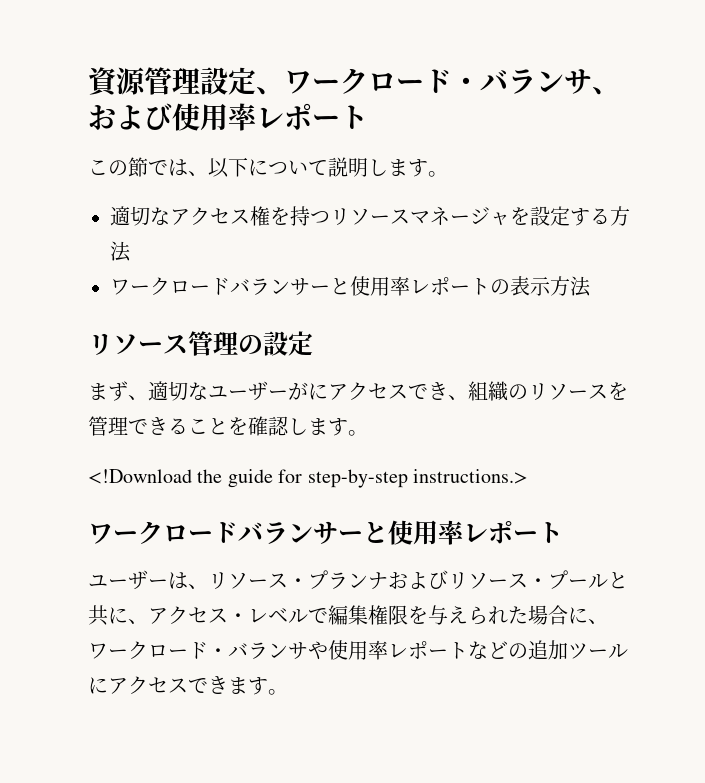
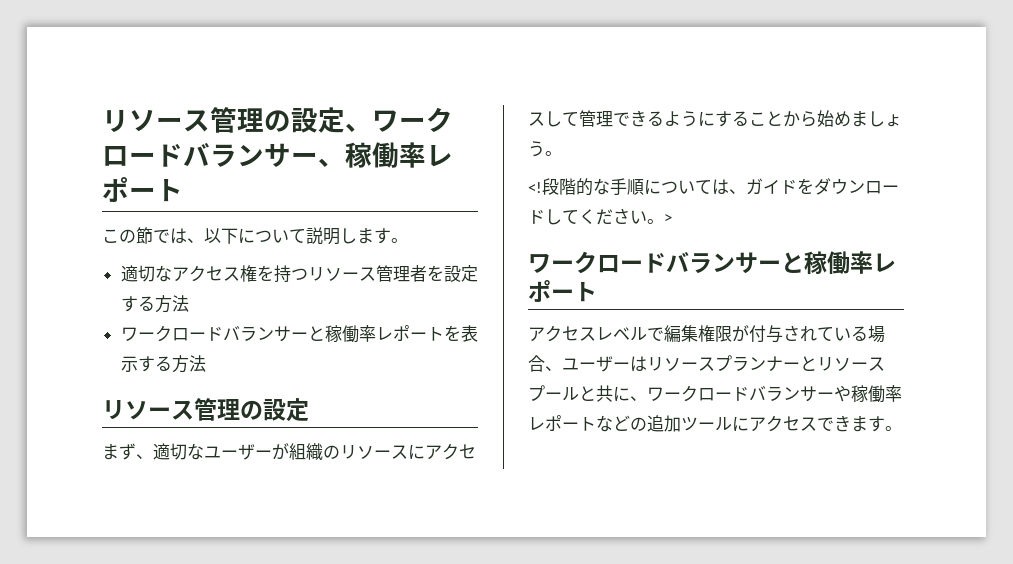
- 資源管理設定、ワークロード・バランサ、および使用率レポート
+ リソース管理の設定、ワークロードバランサー、稼働率レポート
- 適切なアクセス権を持つリソースマネージャを設定する方法
+ 適切なアクセス権を持つリソース管理者を設定する方法
- ワークロードバランサーと使用率レポートの表示方法
+ ワークロードバランサーと稼働率レポートを表示する方法
- まず、適切なユーザーがにアクセスでき、組織のリソースを管理できることを確認します。
- <!Download the guide for step-by-step instructions.>
- ワークロードバランサーと使用率レポート
- ユーザーは、リソース・プランナおよびリソース・プールと共に、アクセス・レベルで編集権限を与えられた場合に、ワークロード・バランサや使用率レポートなどの追加ツールにアクセスできます。
+ まず、適切なユーザーが組織のリソースにアクセスして管理できるようにすることから始めましょう。
+ <!段階的な手順については、ガイドをダウンロードしてください。>
+ ワークロードバランサーと稼働率レポート
+ アクセスレベルで編集権限が付与されている場合、ユーザーはリソースプランナーとリソースプールと共に、ワークロードバランサーや稼働率レポートなどの追加ツールにアクセスできます。

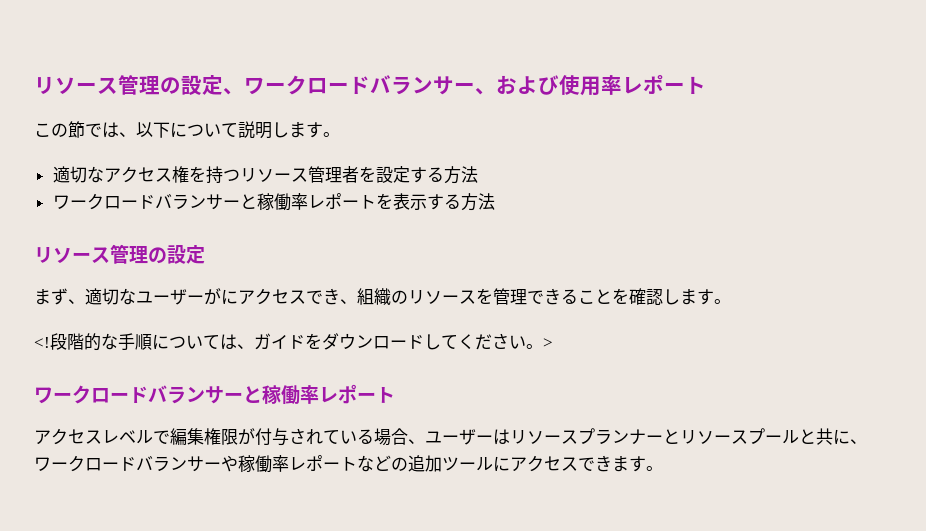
- リソース管理の設定、ワークロードバランサー、稼働率レポート
+ リソース管理の設定、ワークロードバランサー、および使用率レポート
- まず、適切なユーザーが組織のリソースにアクセスして管理できるようにすることから始めましょう。
+ まず、適切なユーザーがにアクセスでき、組織のリソースを管理できることを確認します。

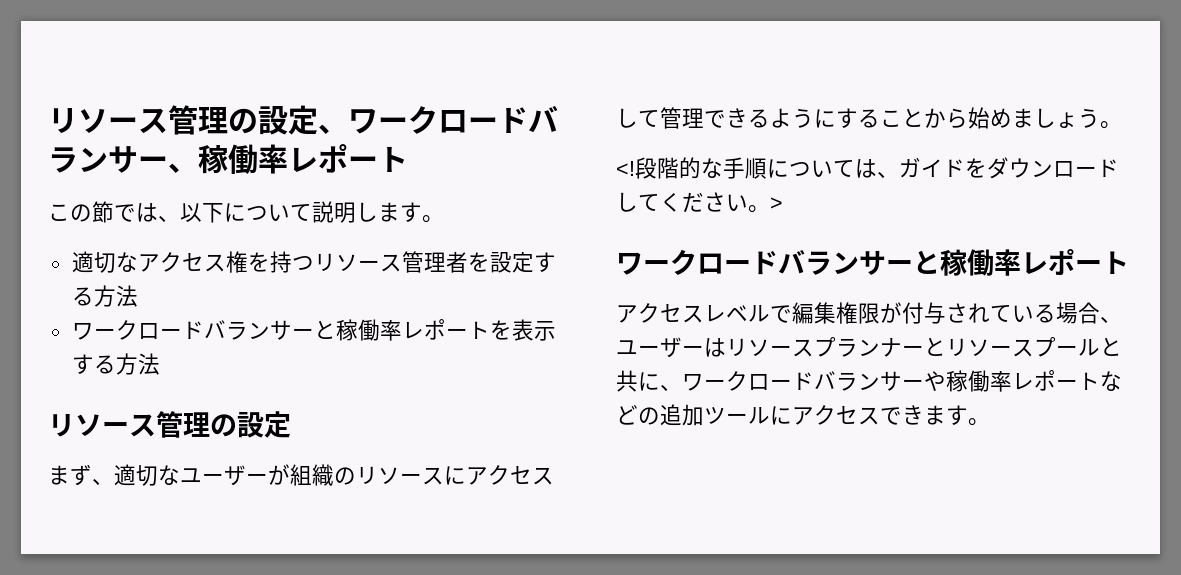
- リソース管理の設定、ワークロードバランサー、および使用率レポート
+ リソース管理の設定、ワークロードバランサー、稼働率レポート
- まず、適切なユーザーがにアクセスでき、組織のリソースを管理できることを確認します。
+ まず、適切なユーザーが組織のリソースにアクセスして管理できるようにすることから始めましょう。

